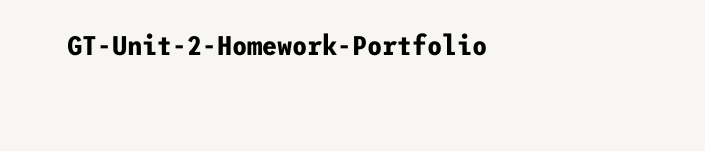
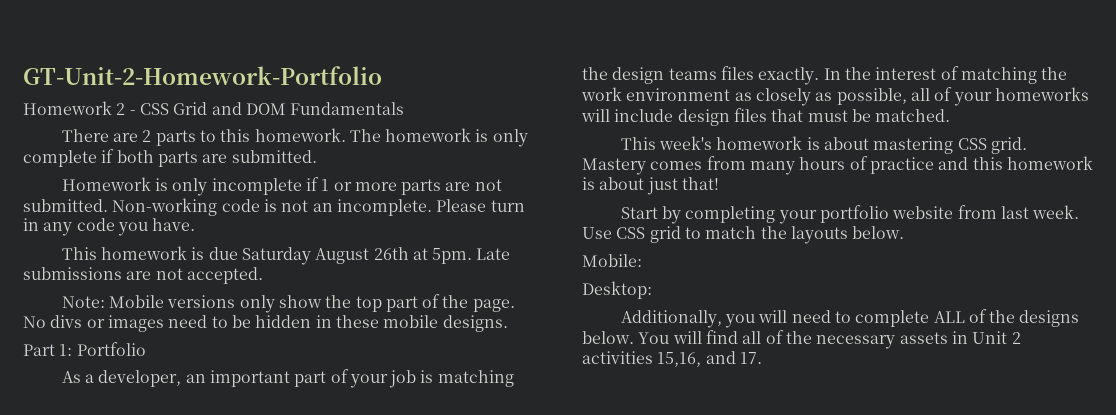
+ Homework 2 - CSS Grid and DOM Fundamentals
+ There are 2 parts to this homework. The homework is only complete if both parts are submitted.
+ Homework is only incomplete if 1 or more parts are not submitted. Non-working code is not an incomplete. Please turn in any code you have.
+ This homework is due Saturday August 26th at 5pm. Late submissions are not accepted.
+ Note: Mobile versions only show the top part of the page. No divs or images need to be hidden in these mobile designs.
+ Part 1: Portfolio
+ As a developer, an important part of your job is matching the design teams files exactly. In the interest of matching the work environment as closely as possible, all of your homeworks will include design files that must be matched.
+ This week's homework is about mastering CSS grid. Mastery comes from many hours of practice and this homework is about just that!
+ Start by completing your portfolio website from last week. Use CSS grid to match the layouts below.
+ Mobile:
+ Desktop:
+ Additionally, you will need to complete ALL of the designs below. You will find all of the necessary assets in Unit 2 activities 15,16, and 17.

